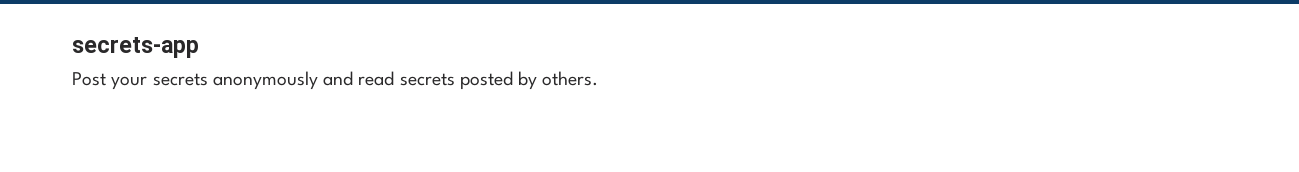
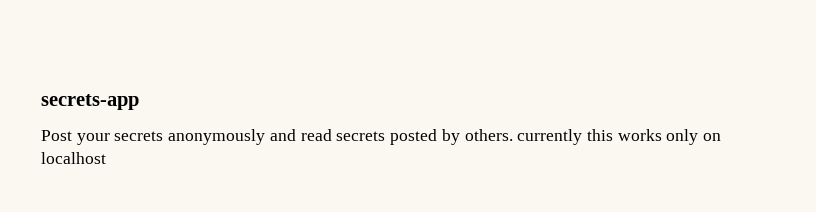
- Post your secrets anonymously and read secrets posted by others.
+ Post your secrets anonymously and read secrets posted by others. currently this works only on localhost

